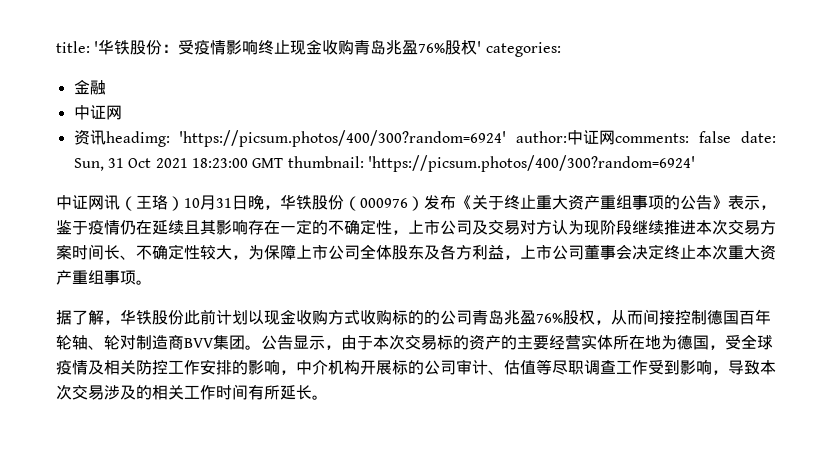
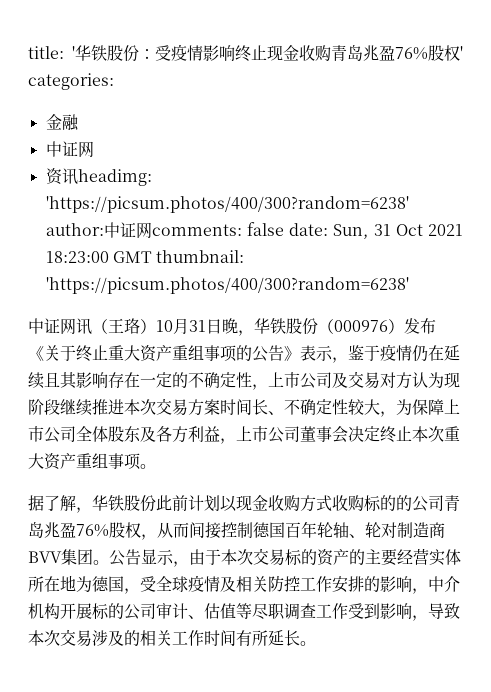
- 资讯headimg: 'https://picsum.photos/400/300?random=6924' author:中证网comments: false date: Sun, 31 Oct 2021 18:23:00 GMT thumbnail: 'https://picsum.photos/400/300?random=6924'
+ 资讯headimg: 'https://picsum.photos/400/300?random=6238' author:中证网comments: false date: Sun, 31 Oct 2021 18:23:00 GMT thumbnail: 'https://picsum.photos/400/300?random=6238'

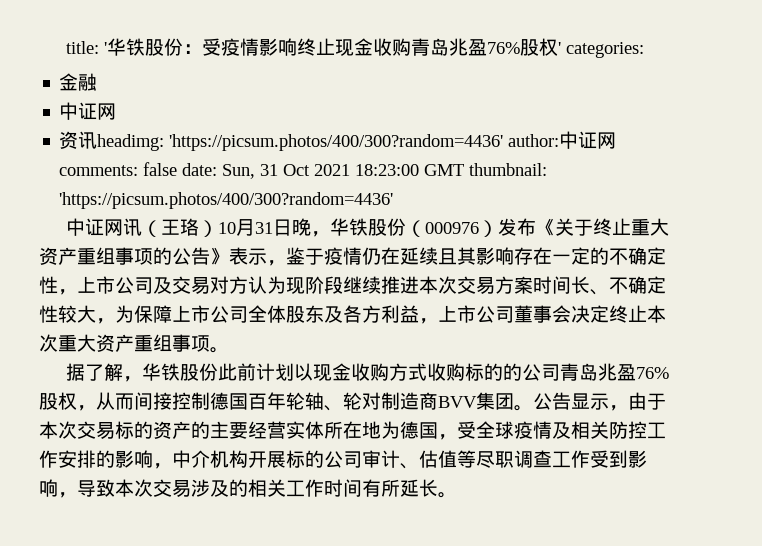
- 资讯headimg: 'https://picsum.photos/400/300?random=6238' author:中证网comments: false date: Sun, 31 Oct 2021 18:23:00 GMT thumbnail: 'https://picsum.photos/400/300?random=6238'
+ 资讯headimg: 'https://picsum.photos/400/300?random=4436' author:中证网comments: false date: Sun, 31 Oct 2021 18:23:00 GMT thumbnail: 'https://picsum.photos/400/300?random=4436'

